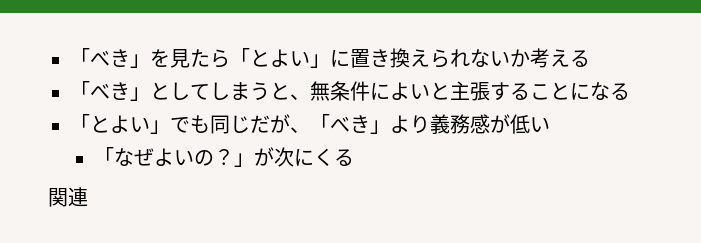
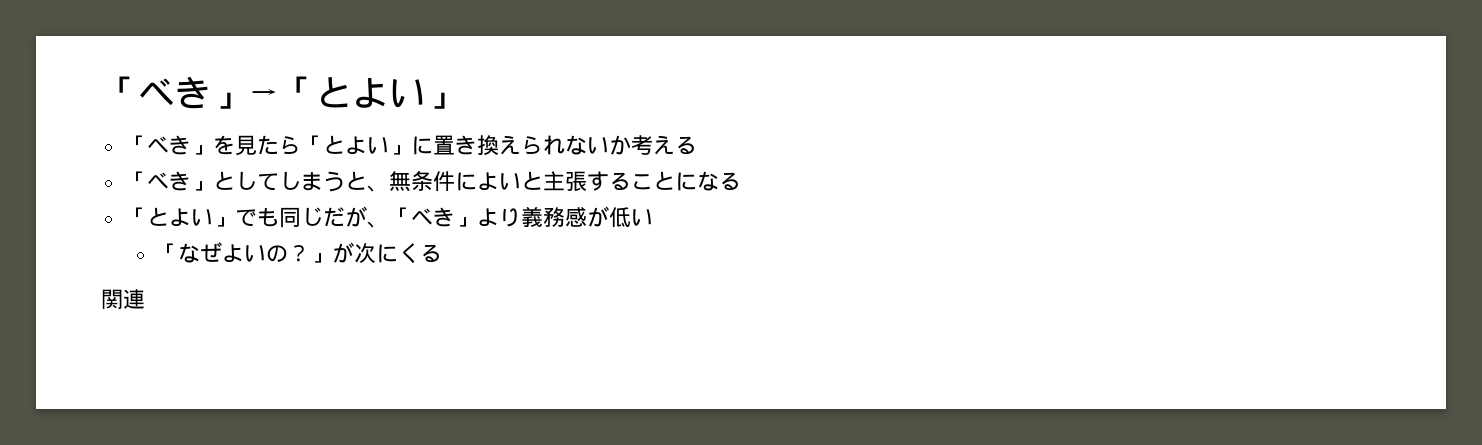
+ 「べき」→「とよい」

